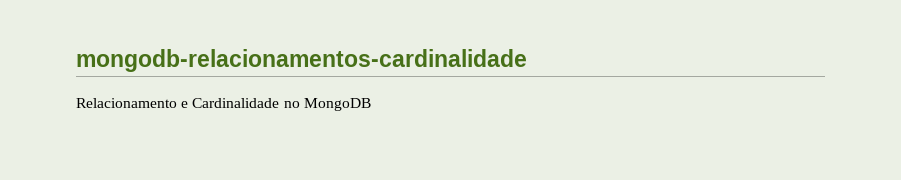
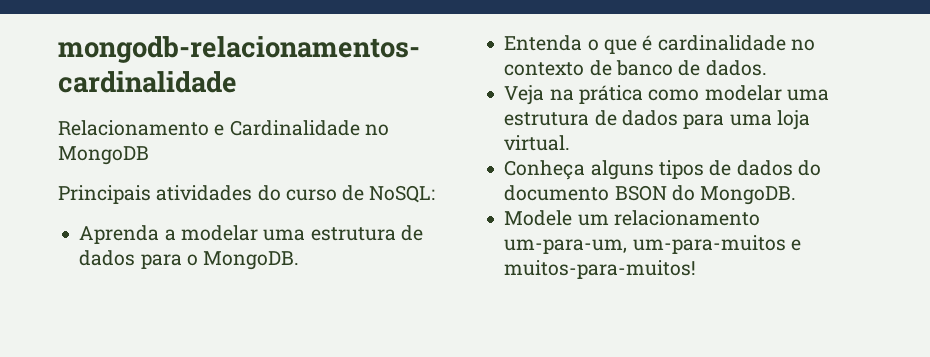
+ Principais atividades do curso de NoSQL:
+ Aprenda a modelar uma estrutura de dados para o MongoDB.
+ Entenda o que é cardinalidade no contexto de banco de dados.
+ Veja na prática como modelar uma estrutura de dados para uma loja virtual.
+ Conheça alguns tipos de dados do documento BSON do MongoDB.
+ Modele um relacionamento um-para-um, um-para-muitos e muitos-para-muitos!

